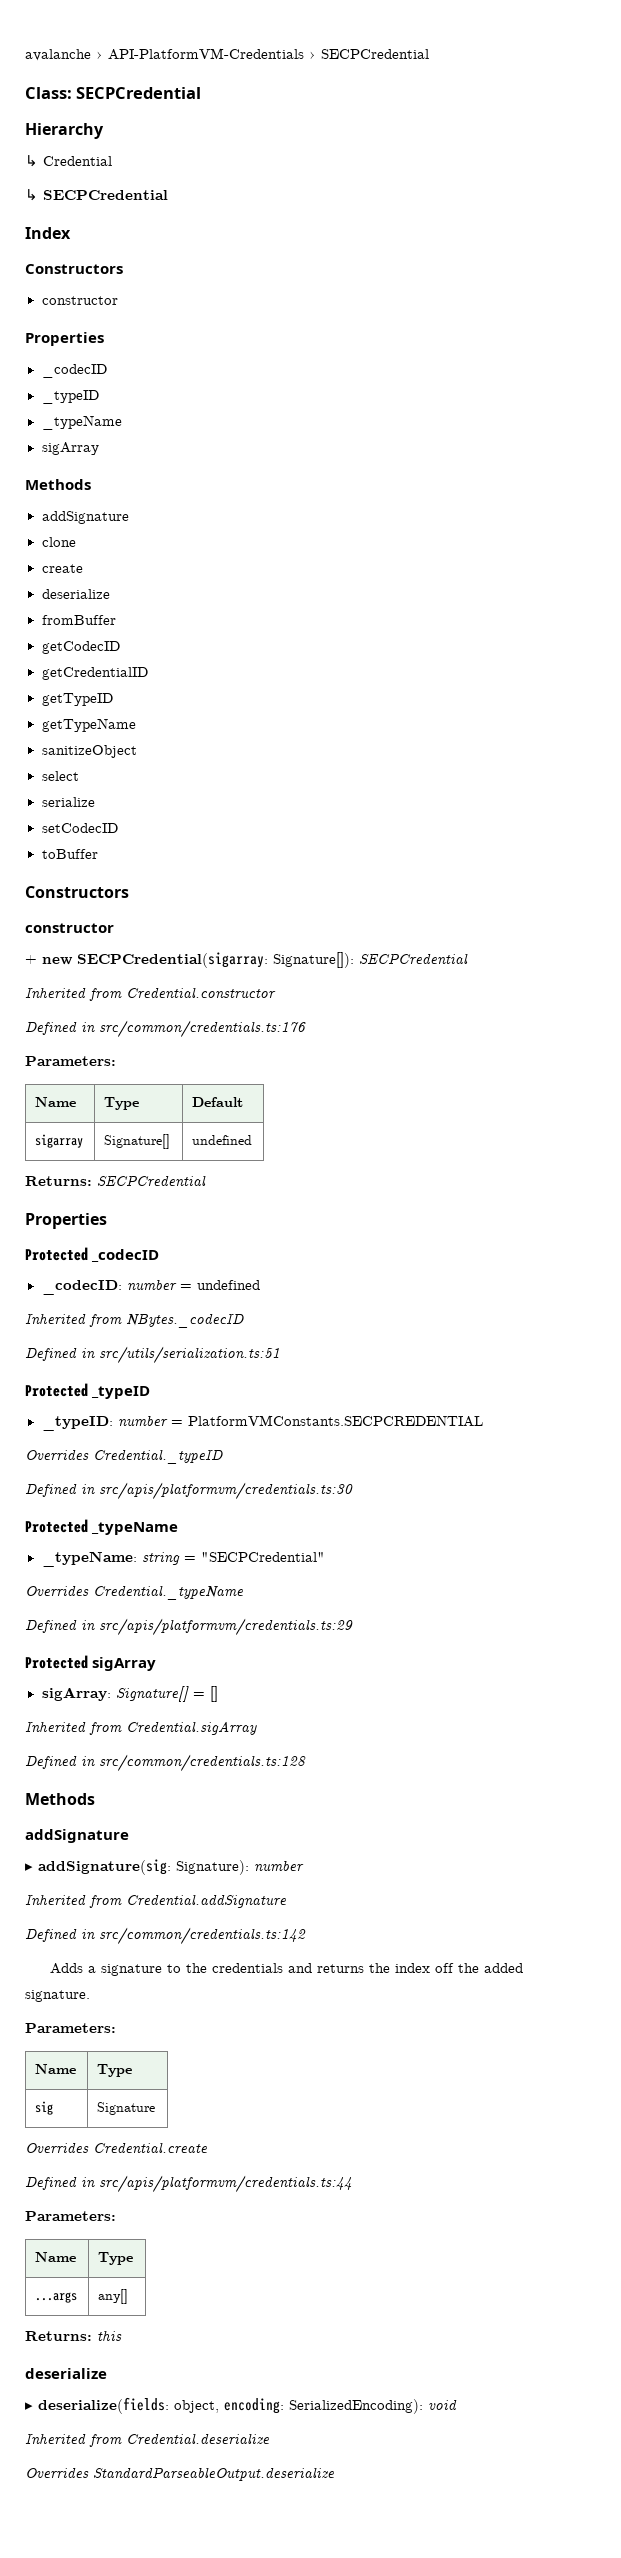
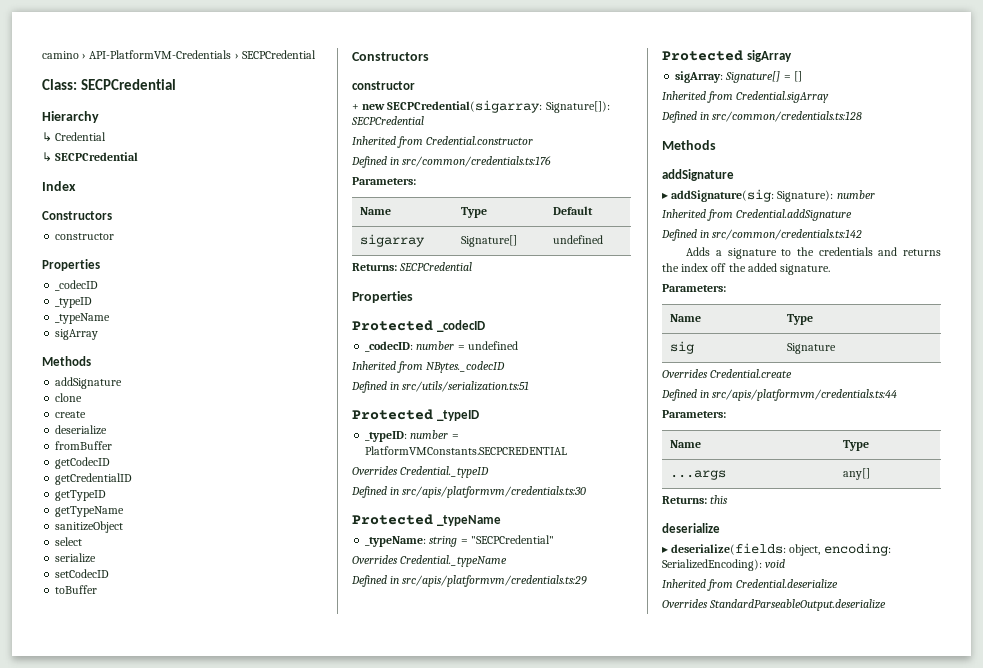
- avalanche › API-PlatformVM-Credentials › SECPCredential
+ camino › API-PlatformVM-Credentials › SECPCredential

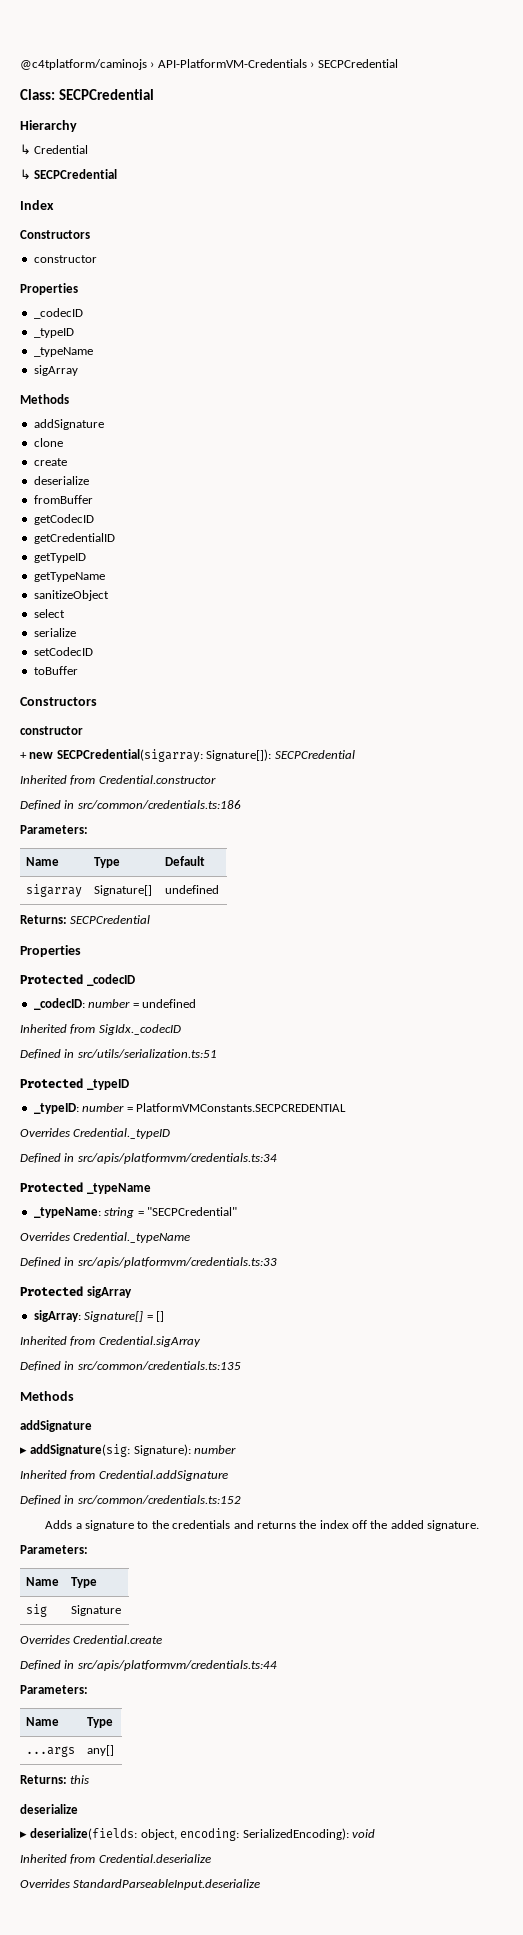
- camino › API-PlatformVM-Credentials › SECPCredential
+ @c4tplatform/caminojs › API-PlatformVM-Credentials › SECPCredential
- Defined in src/common/credentials.ts:176
+ Defined in src/common/credentials.ts:186
- Inherited from NBytes._codecID
+ Inherited from SigIdx._codecID
- Defined in src/apis/platformvm/credentials.ts:30
+ Defined in src/apis/platformvm/credentials.ts:34
- Defined in src/apis/platformvm/credentials.ts:29
+ Defined in src/apis/platformvm/credentials.ts:33
- Defined in src/common/credentials.ts:128
+ Defined in src/common/credentials.ts:135
- Defined in src/common/credentials.ts:142
+ Defined in src/common/credentials.ts:152
- Overrides StandardParseableOutput.deserialize
+ Overrides StandardParseableInput.deserialize

